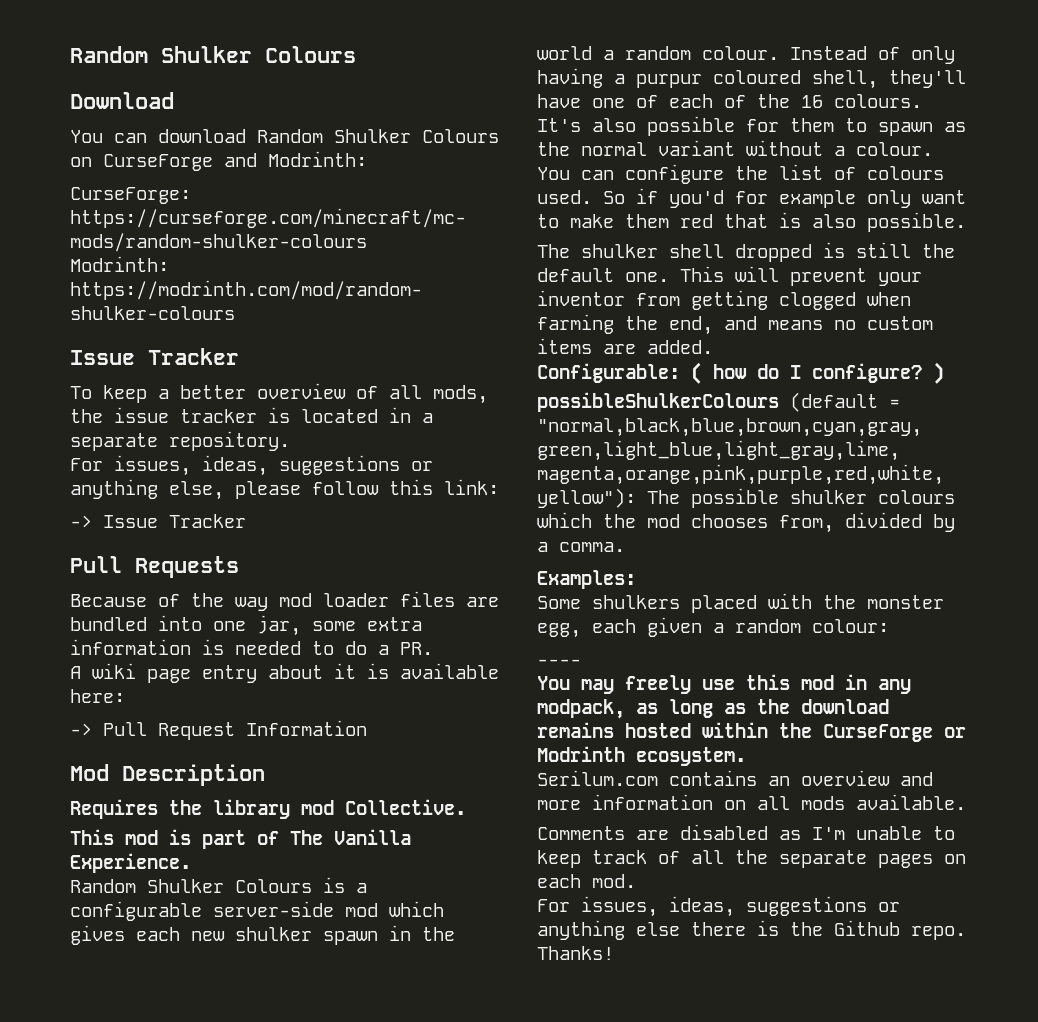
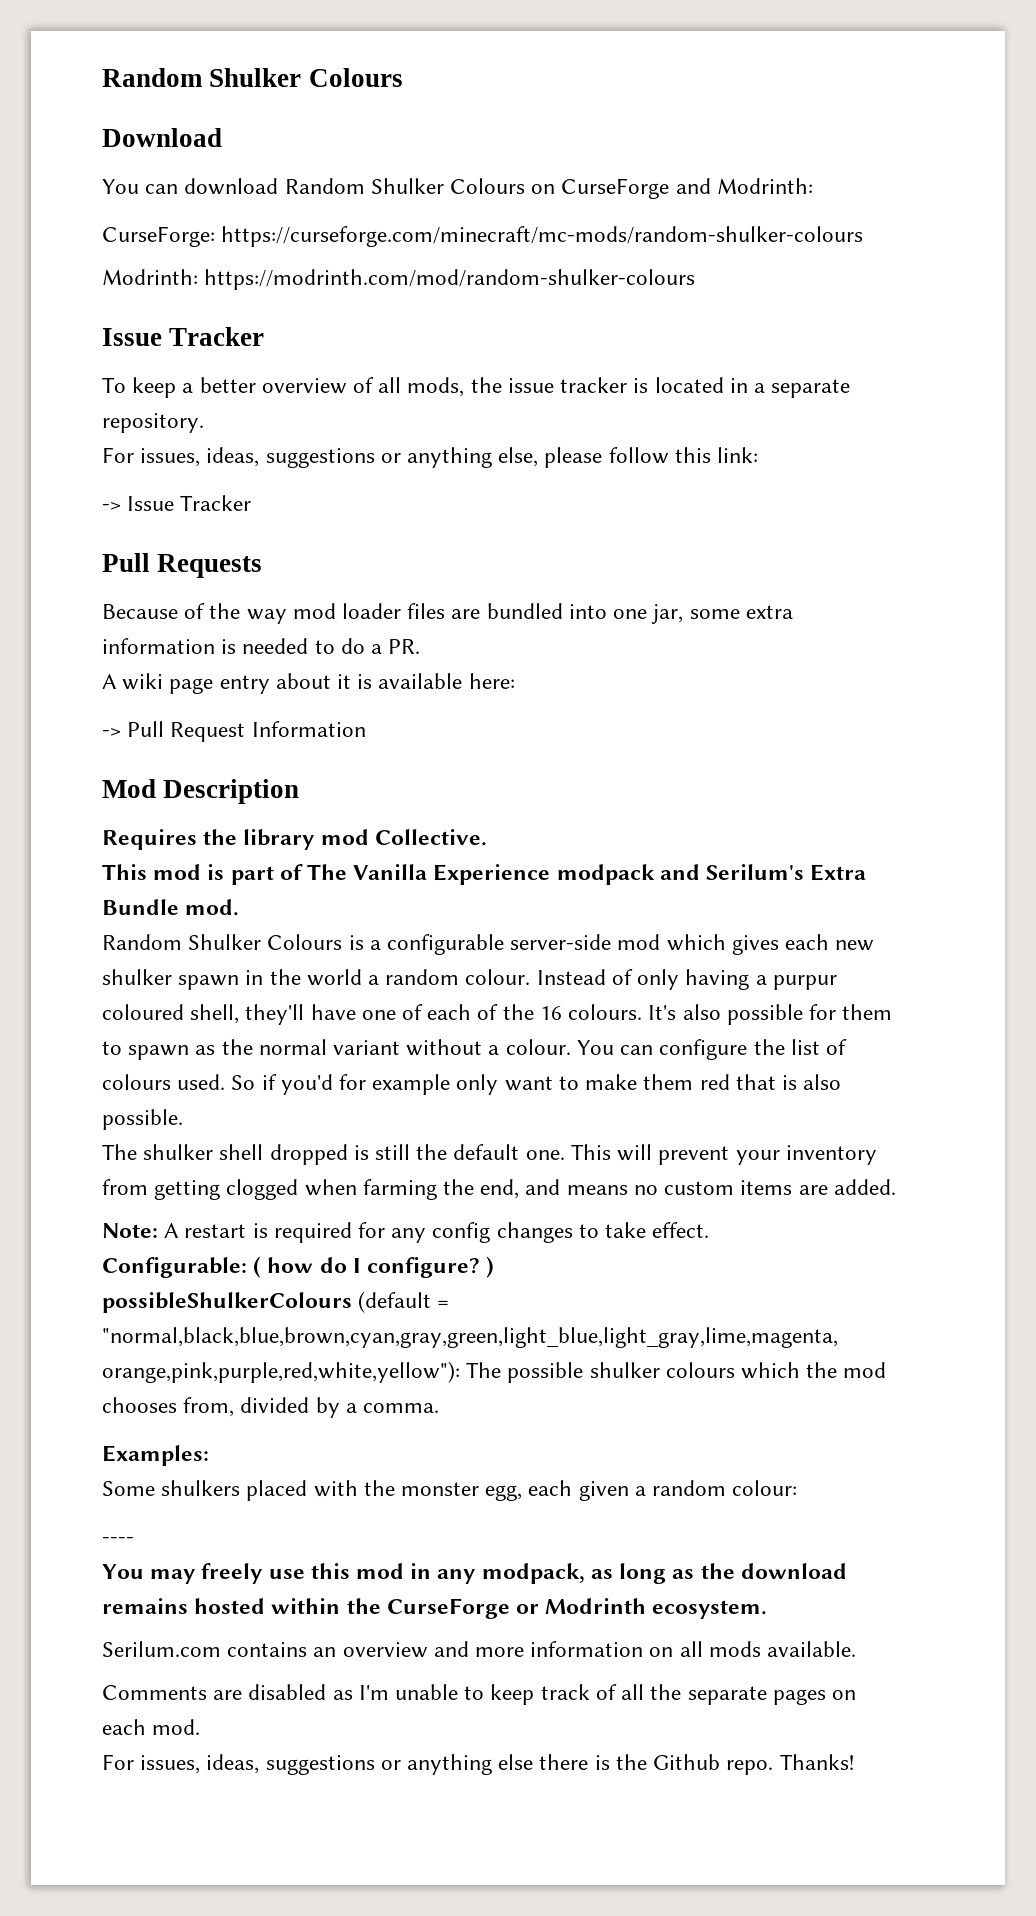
- This mod is part of The Vanilla Experience.
+ This mod is part of The Vanilla Experience modpack and Serilum's Extra Bundle mod.
- This will prevent your inventor from getting clogged when farming the end, and means no custom items are added.
+ This will prevent your inventory from getting clogged when farming the end, and means no custom items are added.
+ Note: A restart is required for any config changes to take effect.

